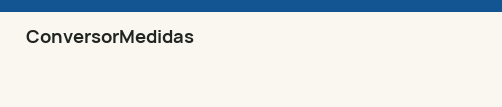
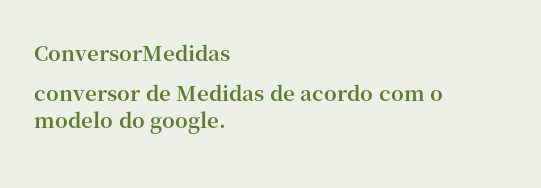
+ conversor de Medidas de acordo com o modelo do google.

